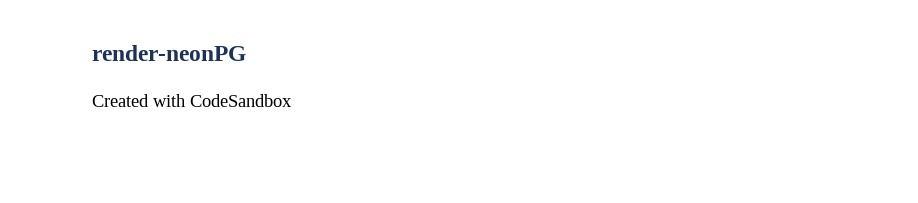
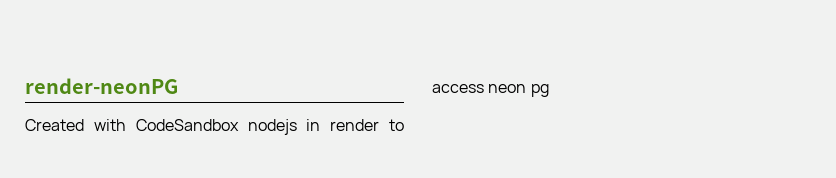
- Created with CodeSandbox
+ Created with CodeSandbox nodejs in render to access neon pg

